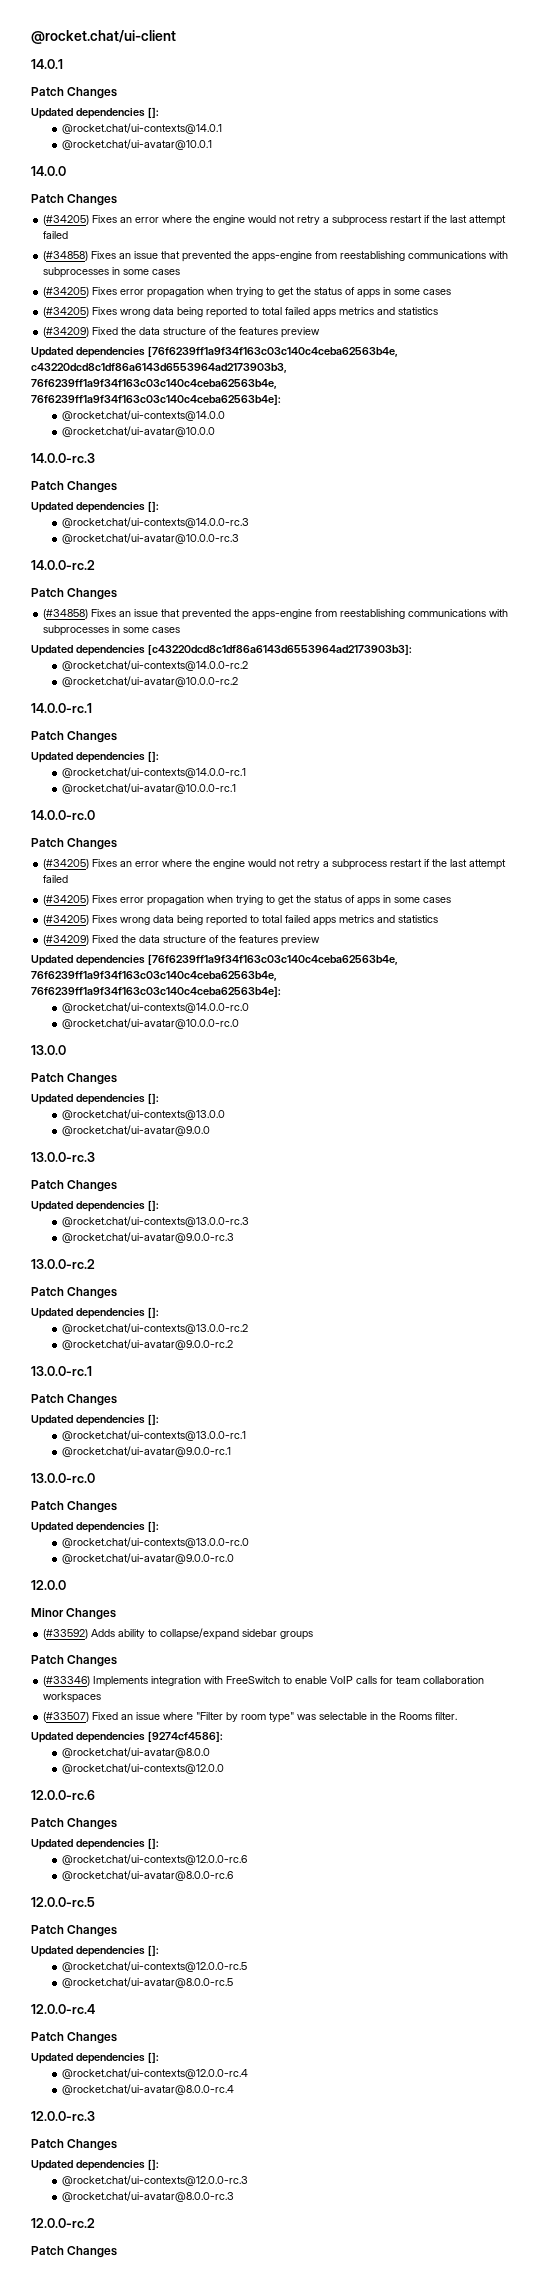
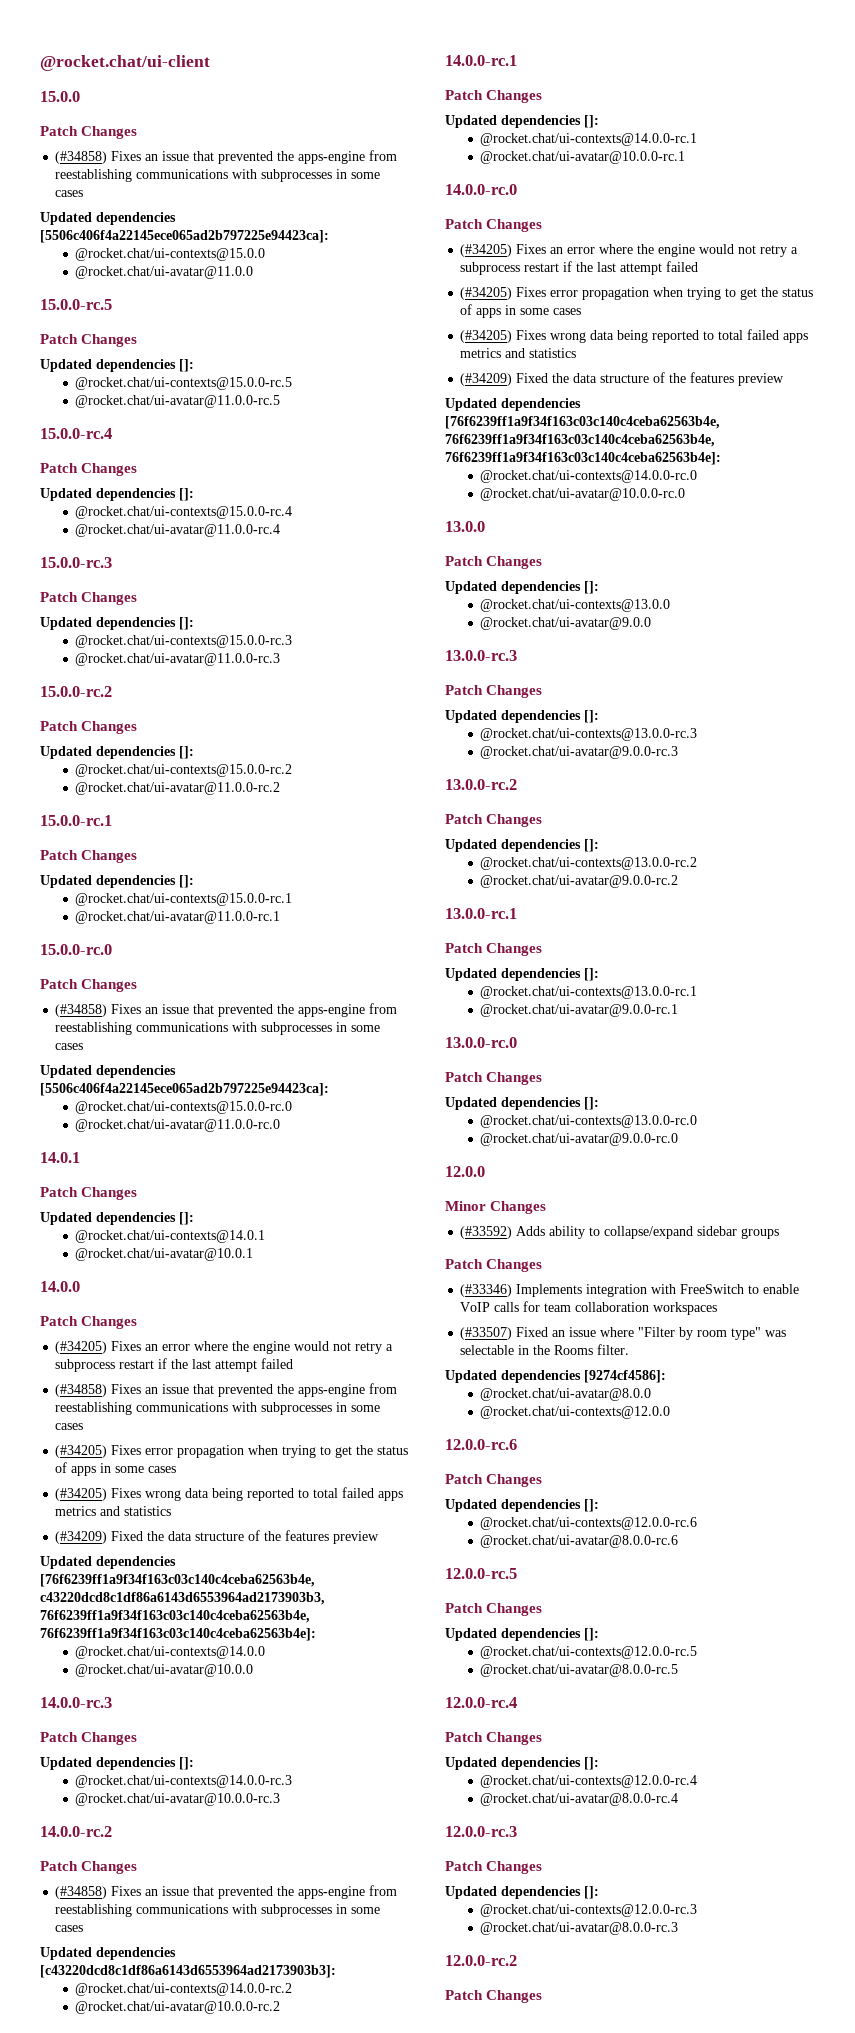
+ 15.0.0
+ Patch Changes
+ (#34858) Fixes an issue that prevented the apps-engine from reestablishing communications with subprocesses in some cases
+ Updated dependencies [5506c406f4a22145ece065ad2b797225e94423ca]:
+ @rocket.chat/ui-contexts@15.0.0
+ @rocket.chat/ui-avatar@11.0.0
+ 15.0.0-rc.5
+ Patch Changes
+ Updated dependencies []:
+ @rocket.chat/ui-contexts@15.0.0-rc.5
+ @rocket.chat/ui-avatar@11.0.0-rc.5
+ 15.0.0-rc.4
+ Patch Changes
+ Updated dependencies []:
+ @rocket.chat/ui-contexts@15.0.0-rc.4
+ @rocket.chat/ui-avatar@11.0.0-rc.4
+ 15.0.0-rc.3
+ Patch Changes
+ Updated dependencies []:
+ @rocket.chat/ui-contexts@15.0.0-rc.3
+ @rocket.chat/ui-avatar@11.0.0-rc.3
+ 15.0.0-rc.2
+ Patch Changes
+ Updated dependencies []:
+ @rocket.chat/ui-contexts@15.0.0-rc.2
+ @rocket.chat/ui-avatar@11.0.0-rc.2
+ 15.0.0-rc.1
+ Patch Changes
+ Updated dependencies []:
+ @rocket.chat/ui-contexts@15.0.0-rc.1
+ @rocket.chat/ui-avatar@11.0.0-rc.1
+ 15.0.0-rc.0
+ Patch Changes
+ (#34858) Fixes an issue that prevented the apps-engine from reestablishing communications with subprocesses in some cases
+ Updated dependencies [5506c406f4a22145ece065ad2b797225e94423ca]:
+ @rocket.chat/ui-contexts@15.0.0-rc.0
+ @rocket.chat/ui-avatar@11.0.0-rc.0

